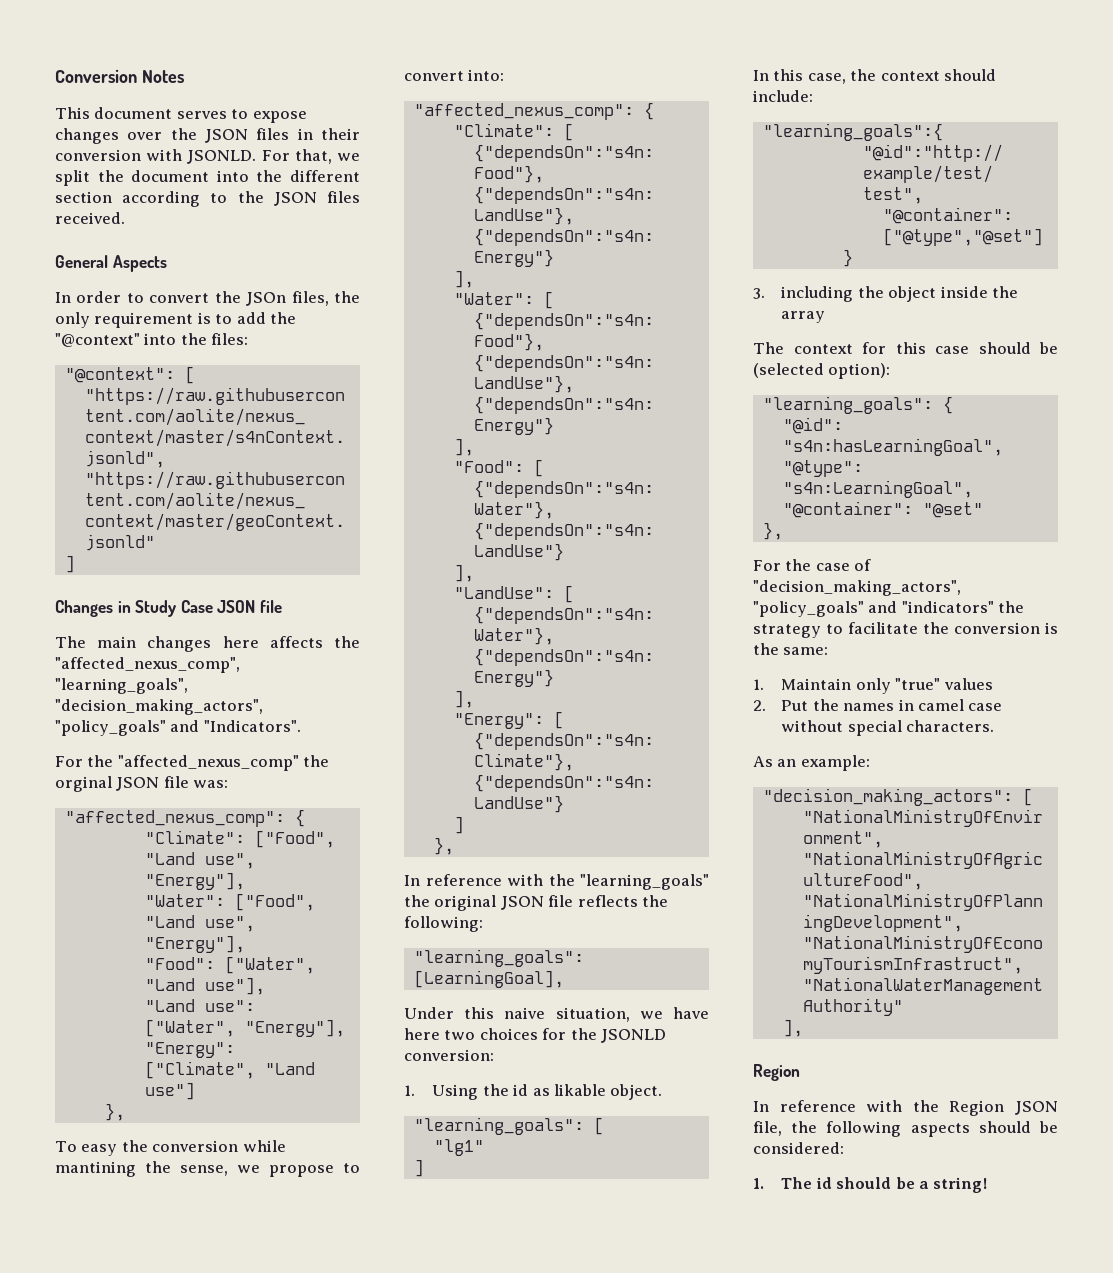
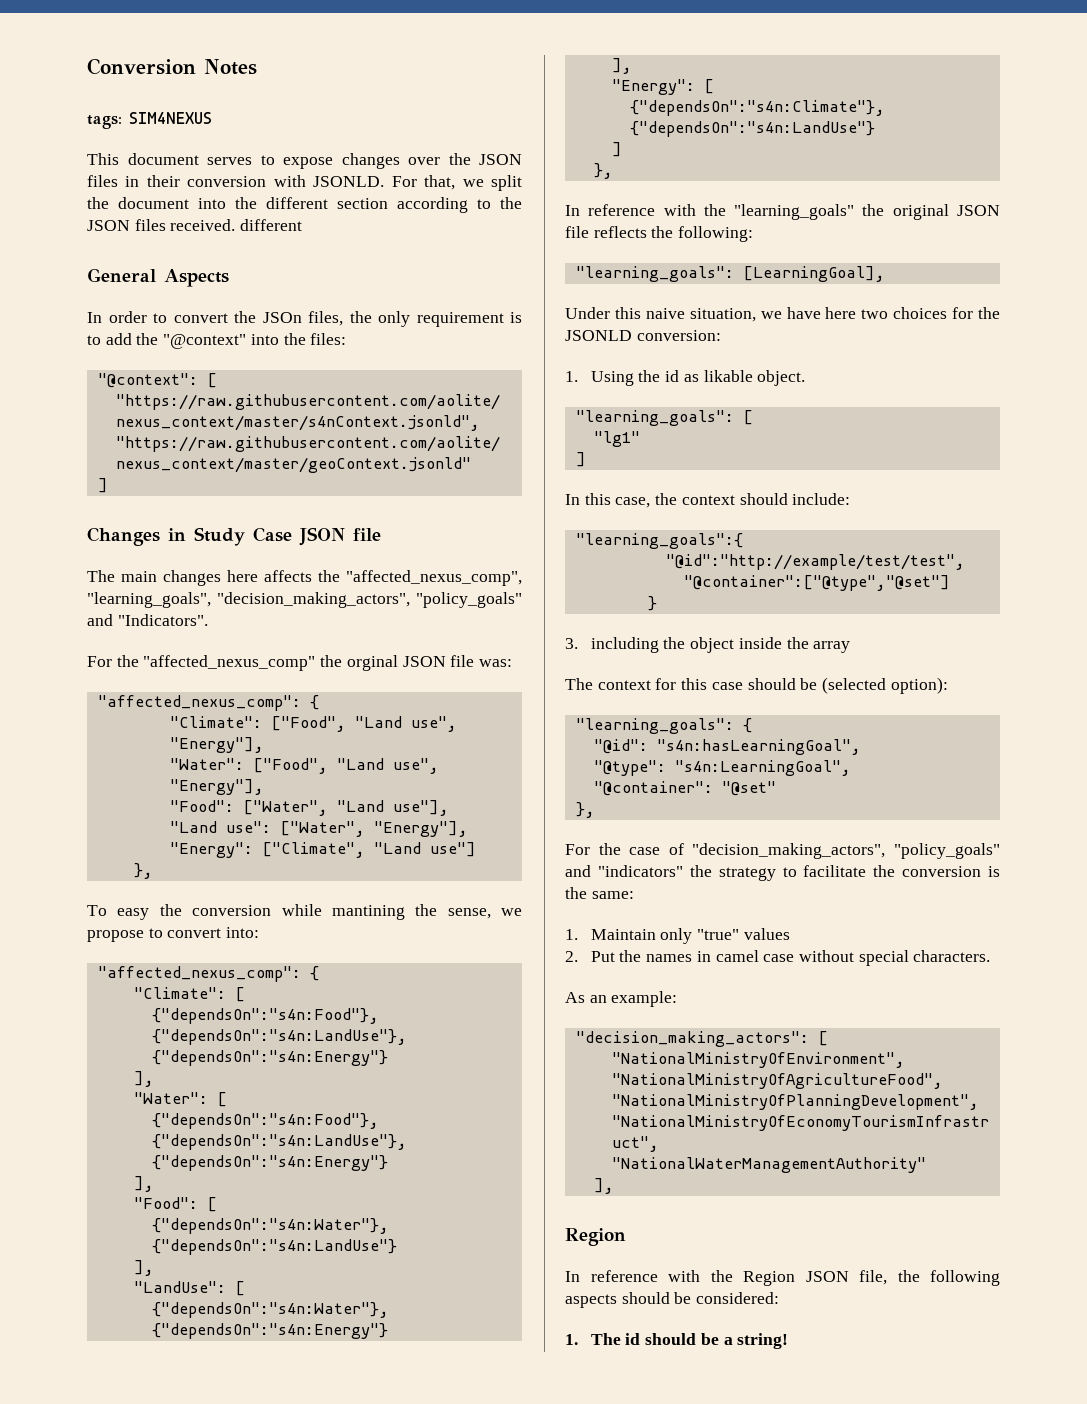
+ tags: SIM4NEXUS
- For that, we split the document into the different section according to the JSON files received.
+ For that, we split the document into the different section according to the JSON files received. different

